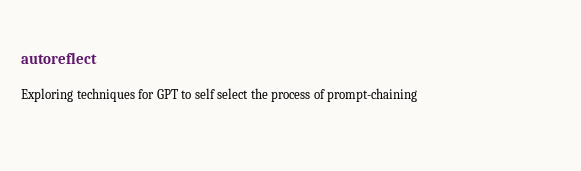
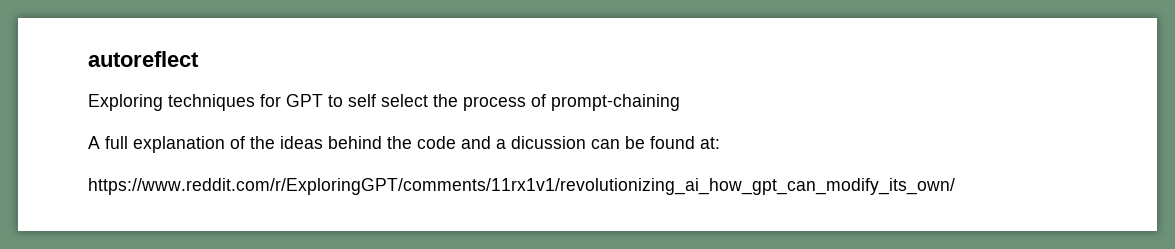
+ A full explanation of the ideas behind the code and a dicussion can be found at:
+ https://www.reddit.com/r/ExploringGPT/comments/11rx1v1/revolutionizing_ai_how_gpt_can_modify_its_own/

